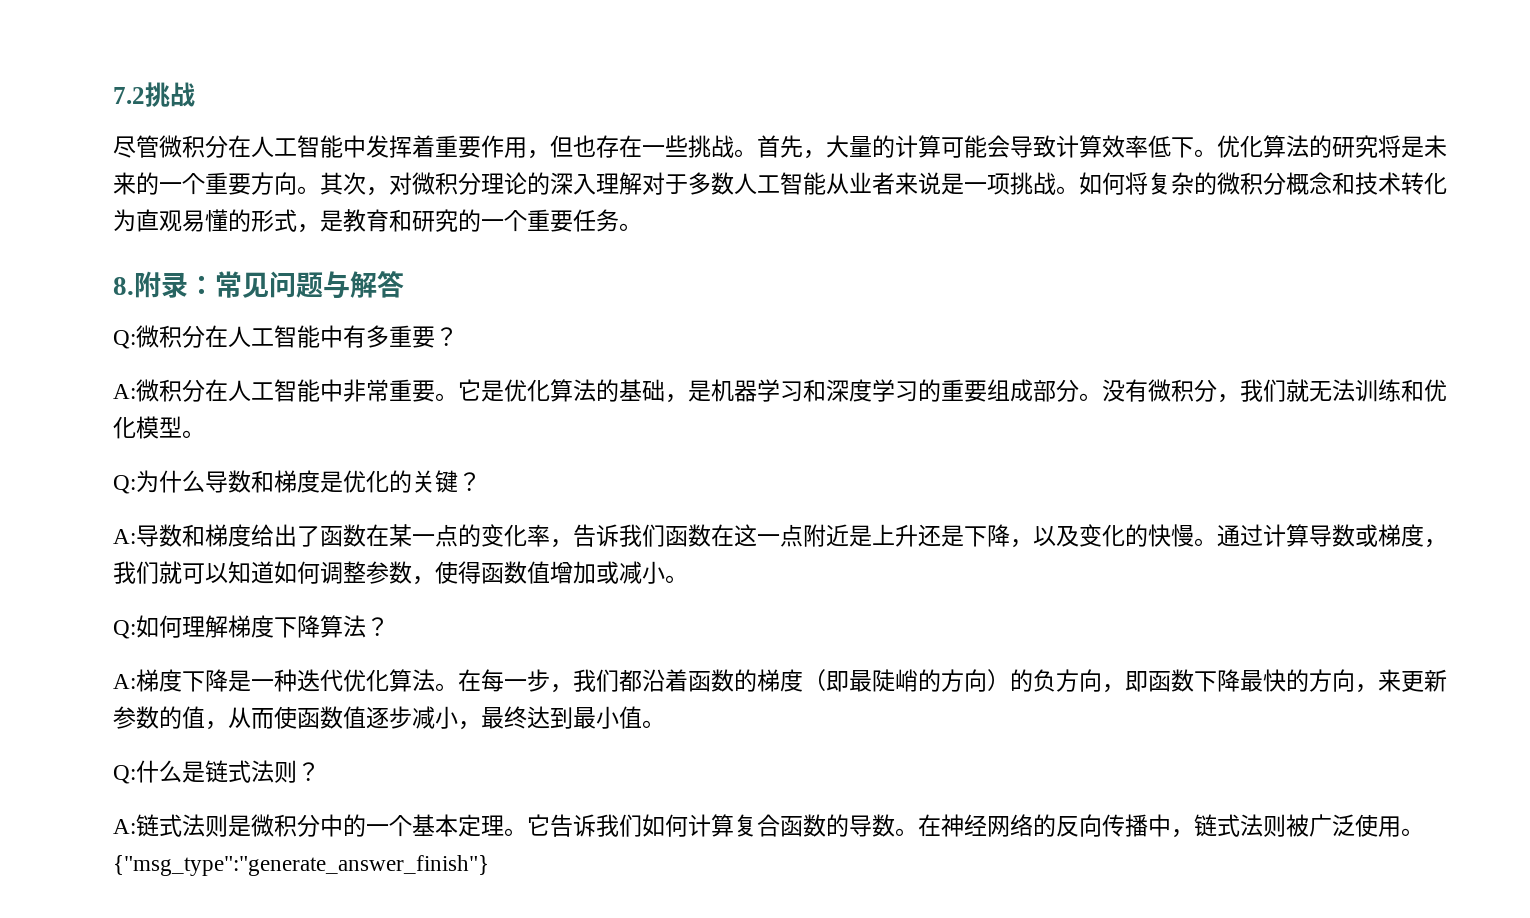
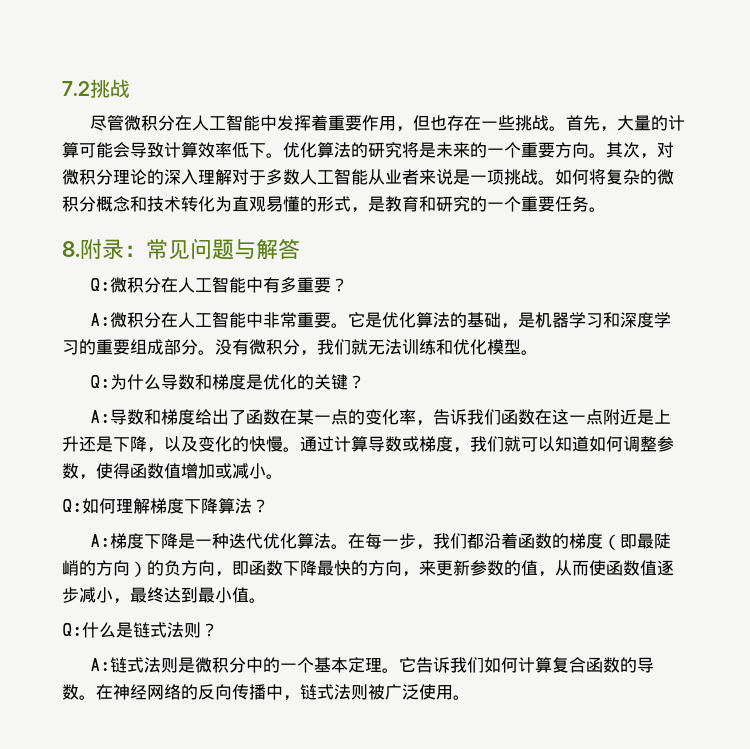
- {"msg_type":"generate_answer_finish"}

